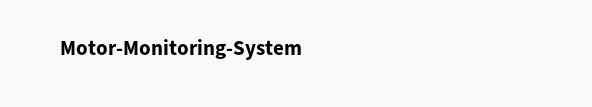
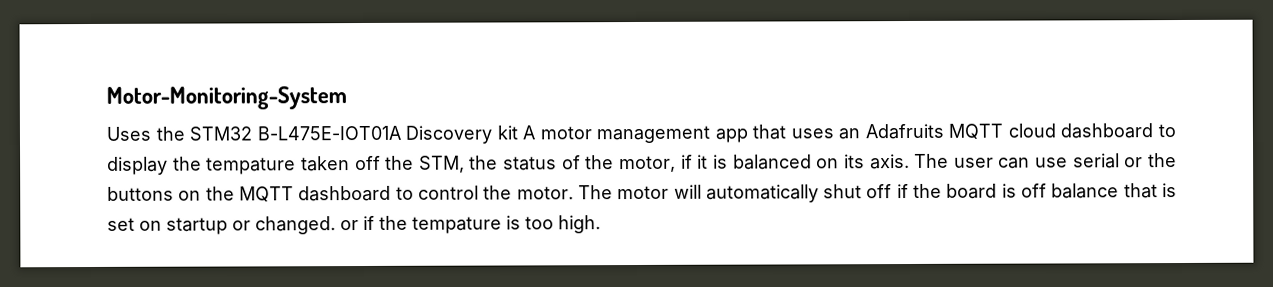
+ Uses the STM32 B-L475E-IOT01A Discovery kit A motor management app that uses an Adafruits MQTT cloud dashboard to display the tempature taken off the STM, the status of the motor, if it is balanced on its axis. The user can use serial or the buttons on the MQTT dashboard to control the motor. The motor will automatically shut off if the board is off balance that is set on startup or changed. or if the tempature is too high.

